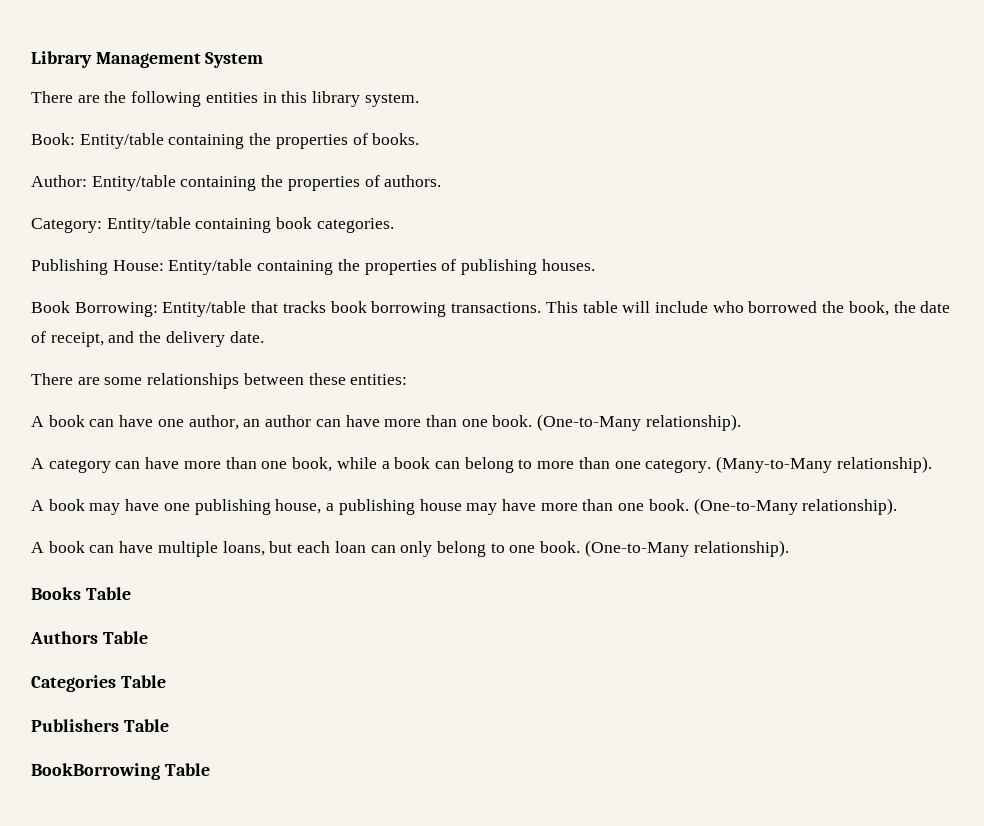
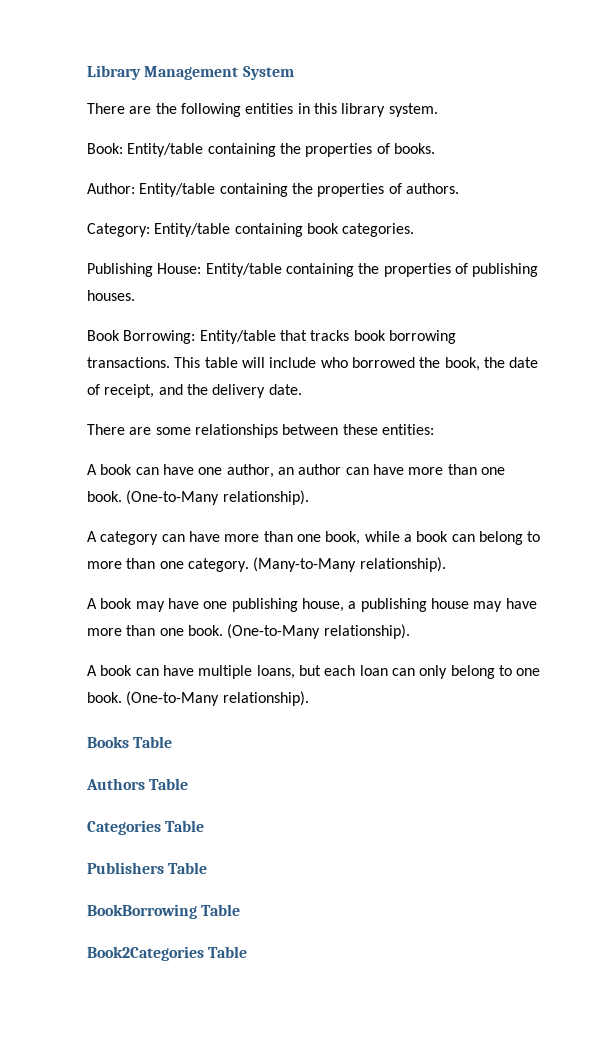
+ Book2Categories Table

